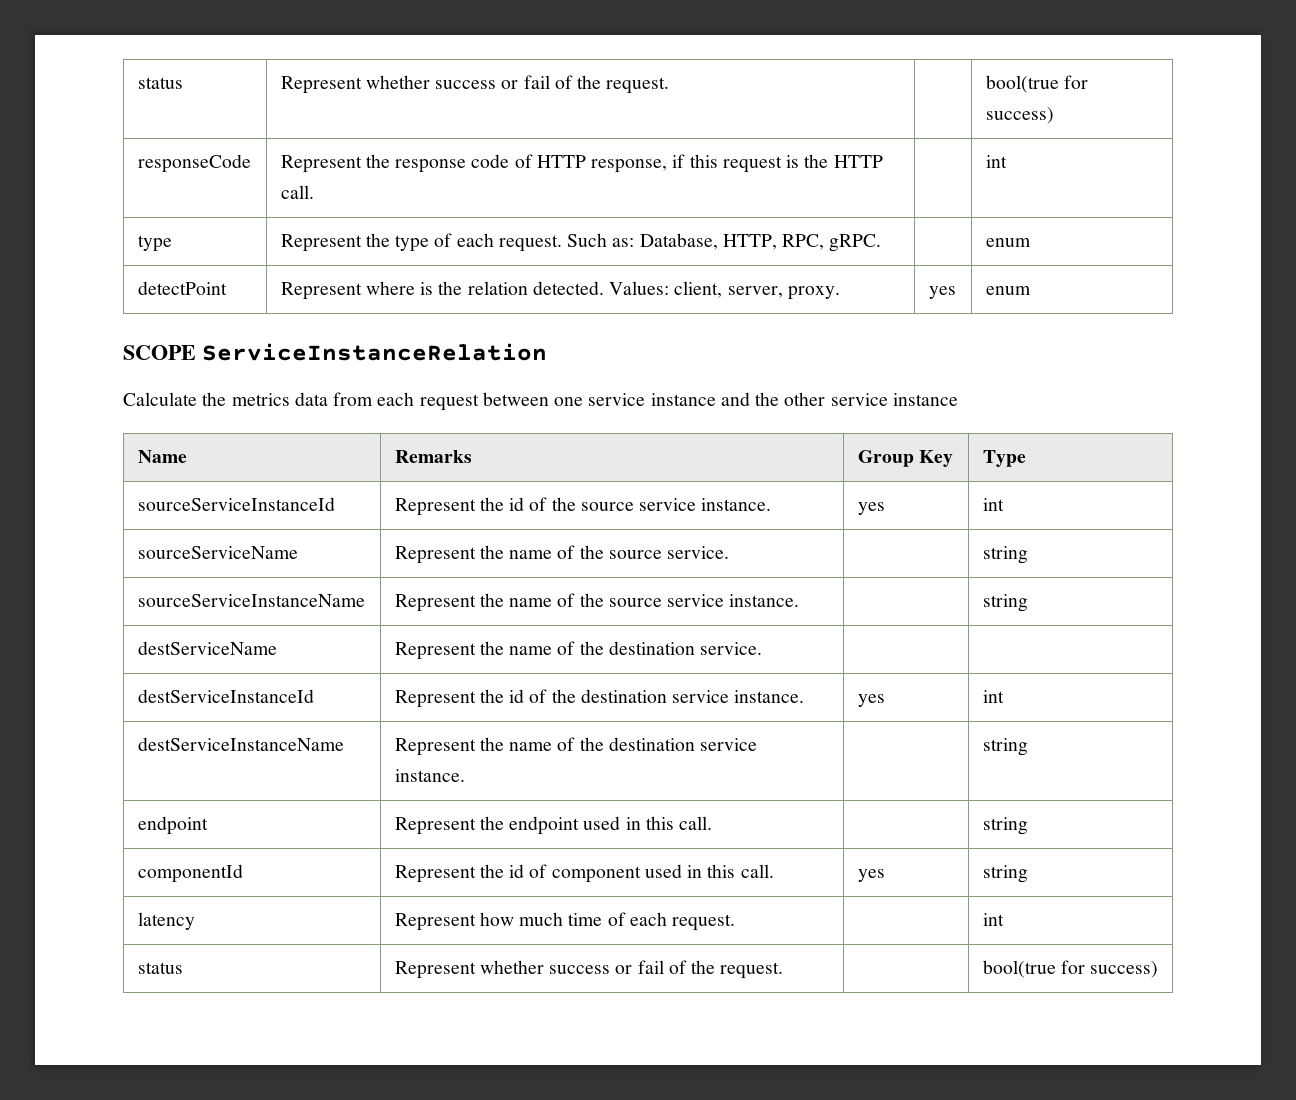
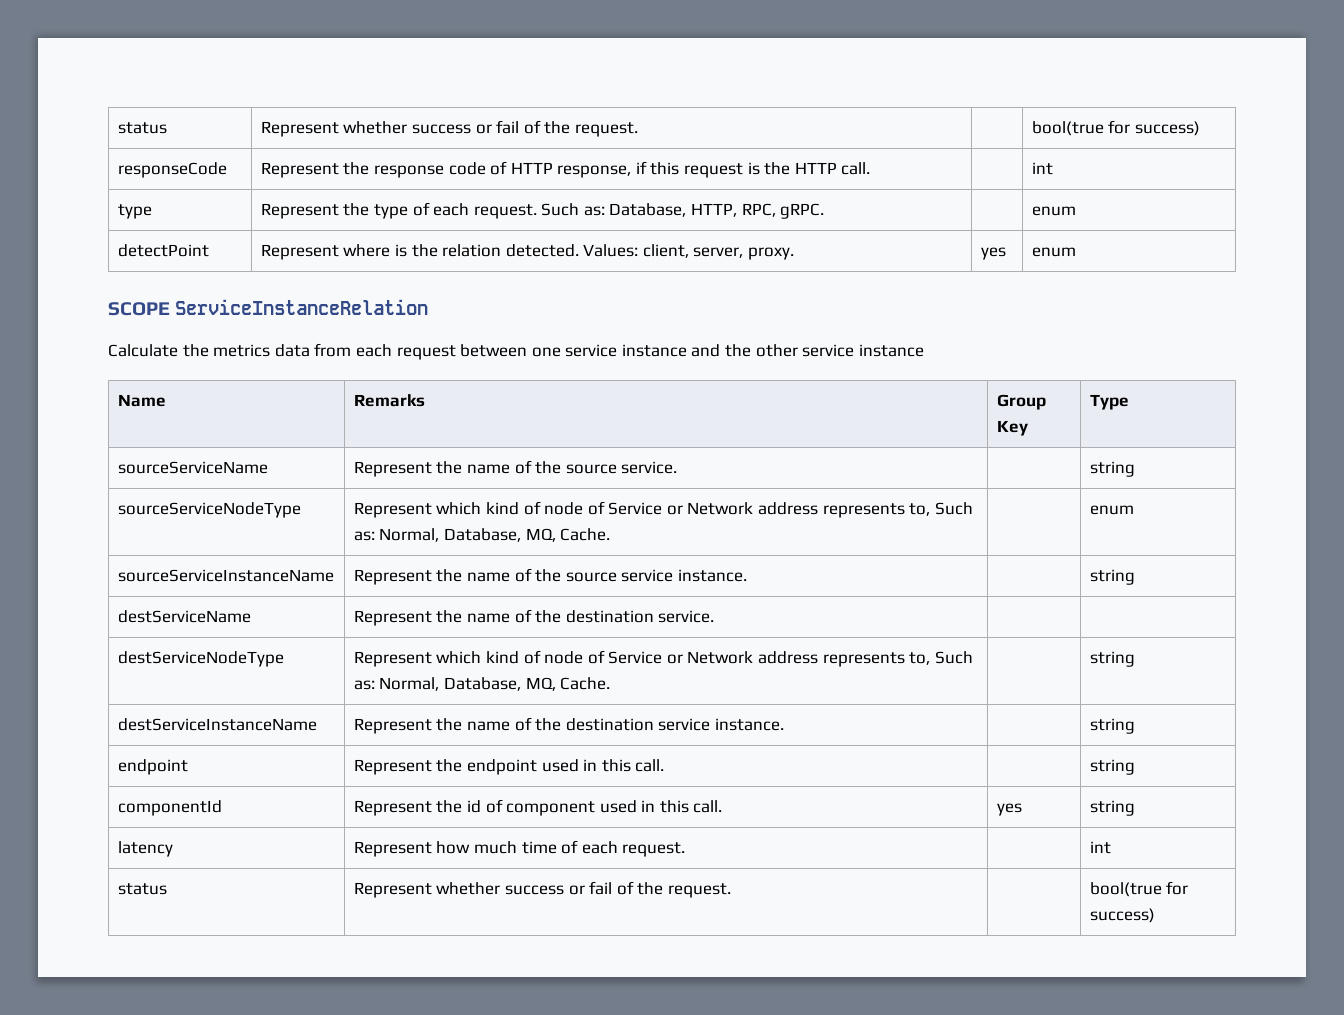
- sourceServiceInstanceId | Represent the id of the source service instance. | yes | int
+ sourceServiceNodeType | Represent which kind of node of Service or Network address represents to, Such as: Normal, Database, MQ, Cache. | | enum
- destServiceInstanceId | Represent the id of the destination service instance. | yes | int
+ destServiceNodeType | Represent which kind of node of Service or Network address represents to, Such as: Normal, Database, MQ, Cache. | | string

